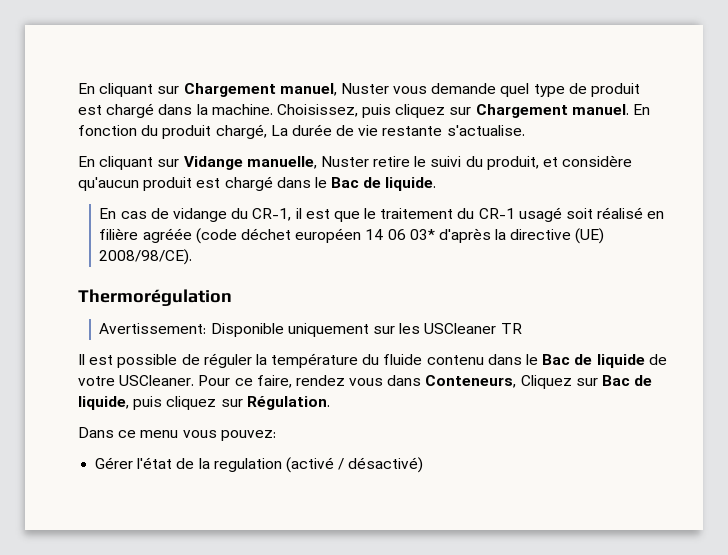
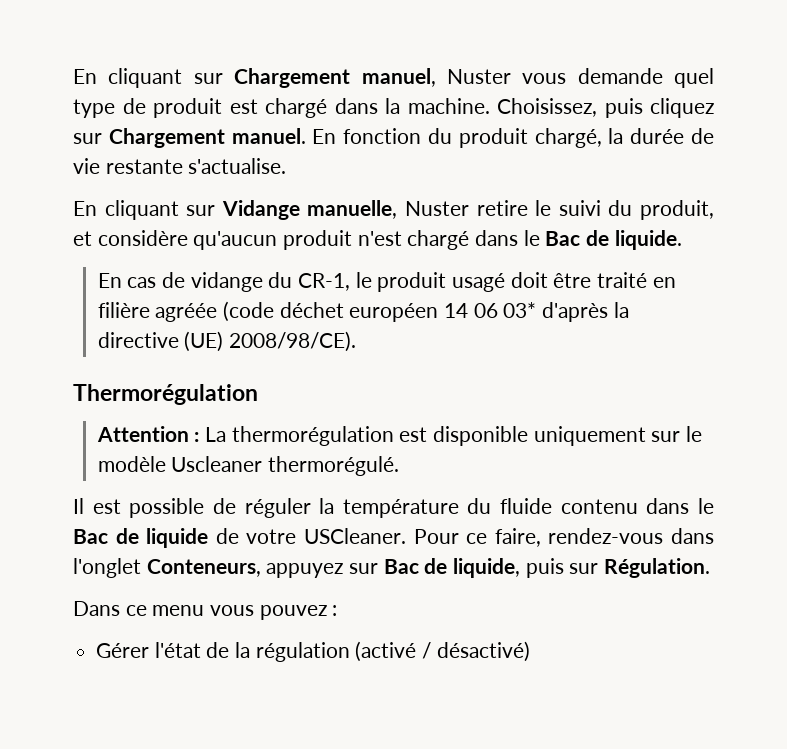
- En fonction du produit chargé, La durée de vie restante s'actualise.
+ En fonction du produit chargé, la durée de vie restante s'actualise.
- En cliquant sur Vidange manuelle, Nuster retire le suivi du produit, et considère qu'aucun produit est chargé dans le Bac de liquide.
+ En cliquant sur Vidange manuelle, Nuster retire le suivi du produit, et considère qu'aucun produit n'est chargé dans le Bac de liquide.
- En cas de vidange du CR-1, il est que le traitement du CR-1 usagé soit réalisé en filière agréée (code déchet européen 14 06 03* d'après la directive (UE) 2008/98/CE).
+ En cas de vidange du CR-1, le produit usagé doit être traité en filière agréée (code déchet européen 14 06 03* d'après la directive (UE) 2008/98/CE).
- Avertissement: Disponible uniquement sur les USCleaner TR
+ Attention : La thermorégulation est disponible uniquement sur le modèle Uscleaner thermorégulé.
- Pour ce faire, rendez vous dans Conteneurs, Cliquez sur Bac de liquide, puis cliquez sur Régulation.
+ Pour ce faire, rendez-vous dans l'onglet Conteneurs, appuyez sur Bac de liquide, puis sur Régulation.
- Dans ce menu vous pouvez:
+ Dans ce menu vous pouvez :
- Gérer l'état de la regulation (activé / désactivé)
+ Gérer l'état de la régulation (activé / désactivé)

